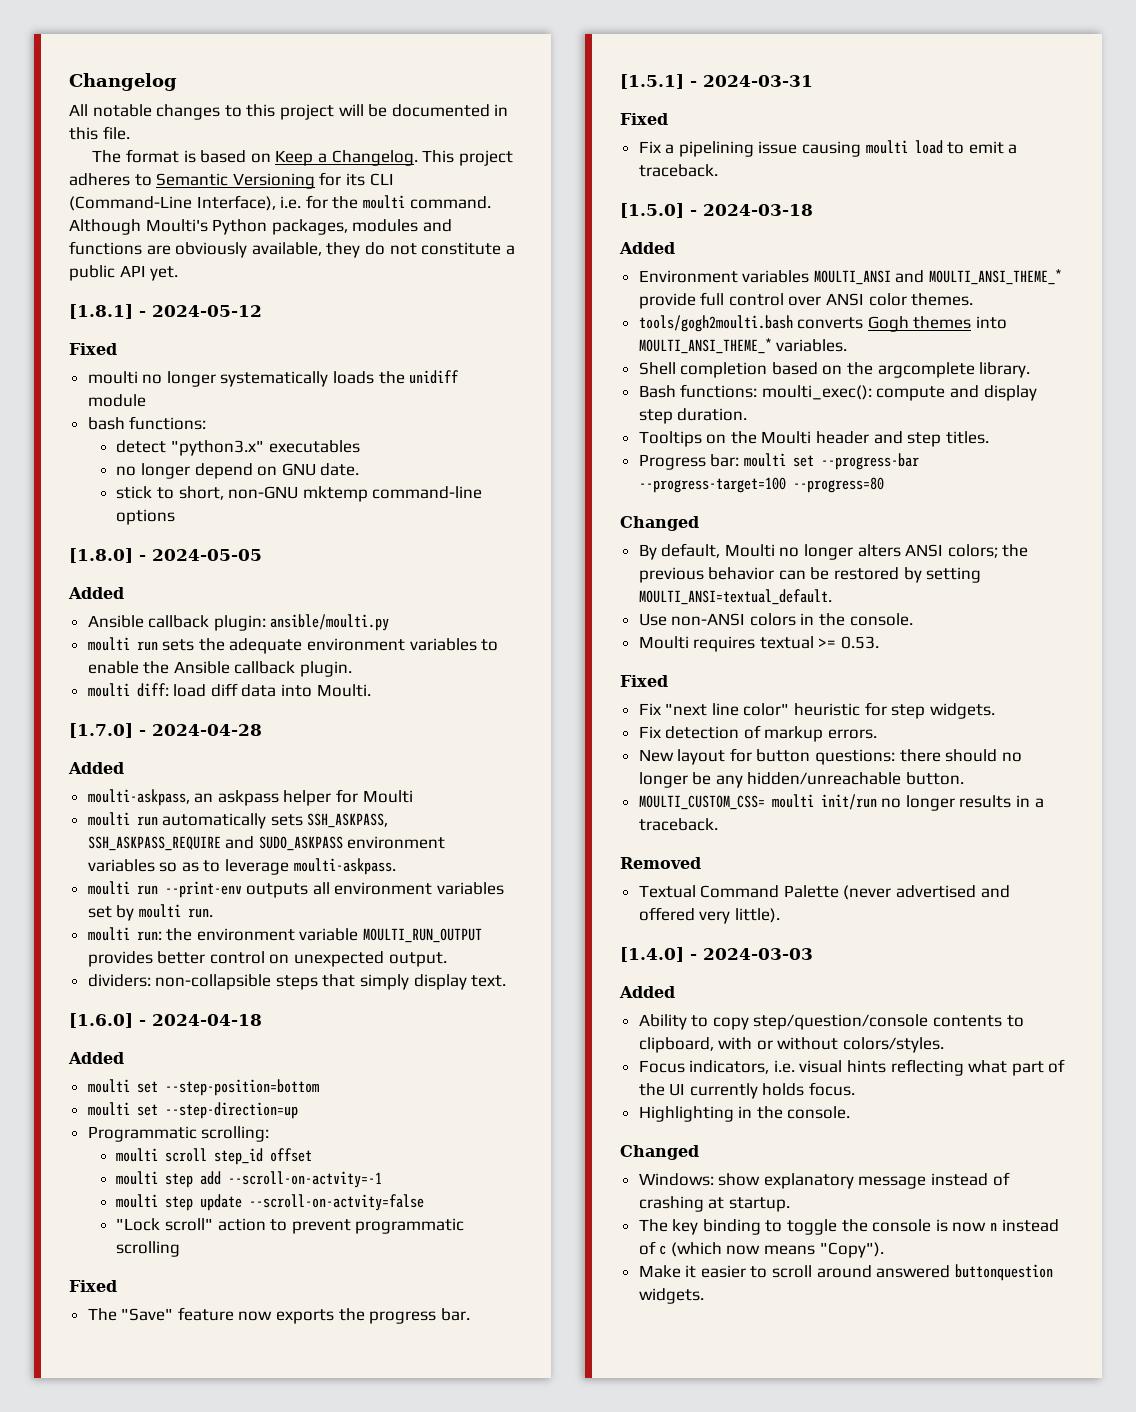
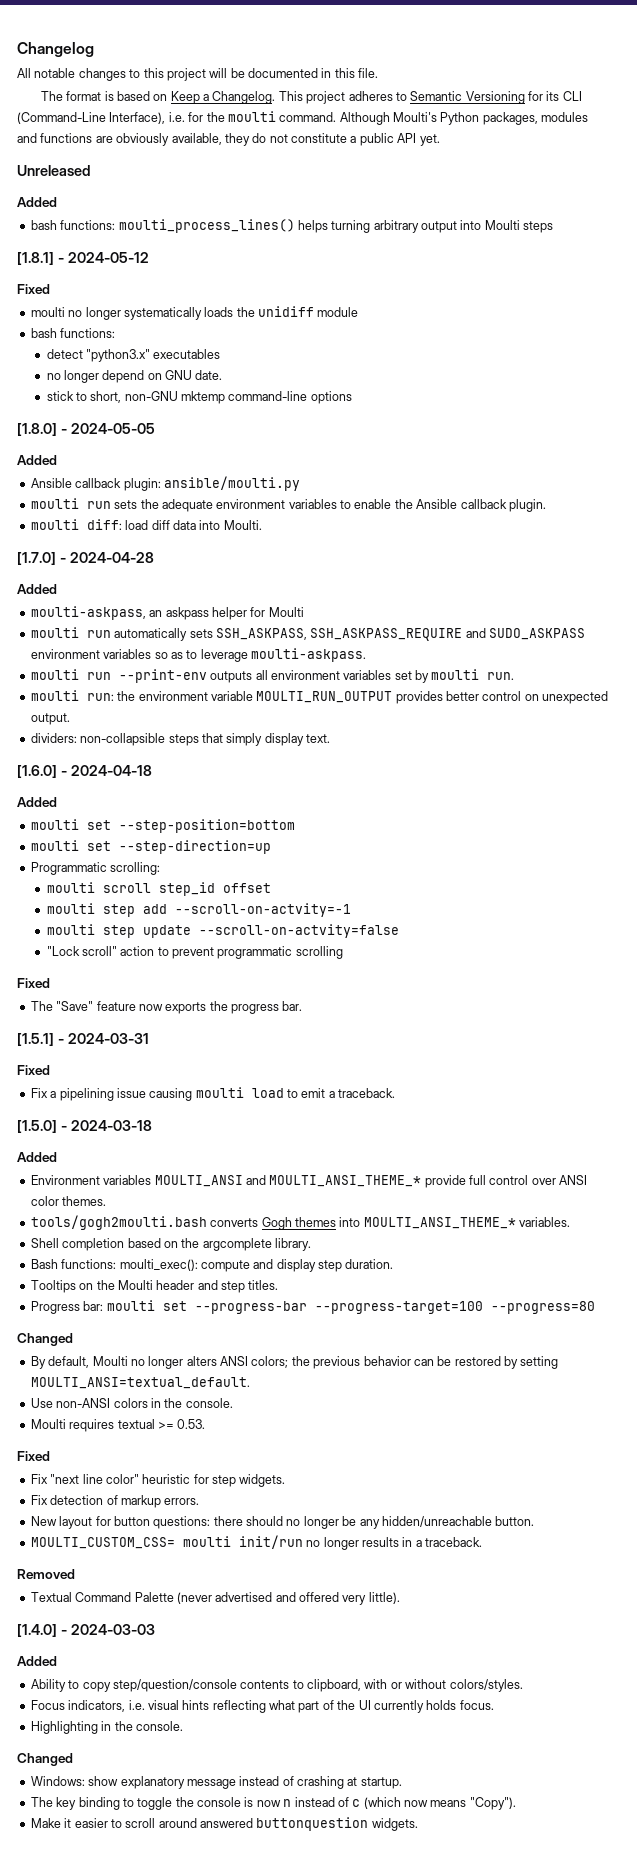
+ Unreleased
+ Added
+ bash functions: moulti_process_lines() helps turning arbitrary output into Moulti steps

